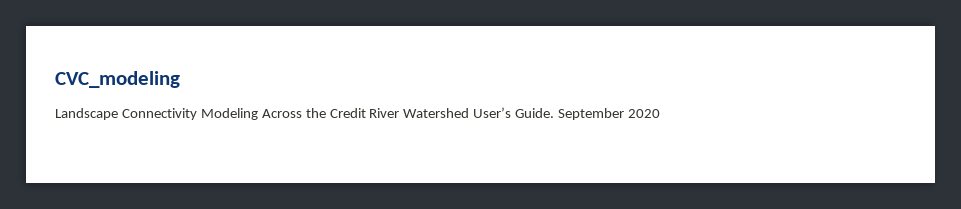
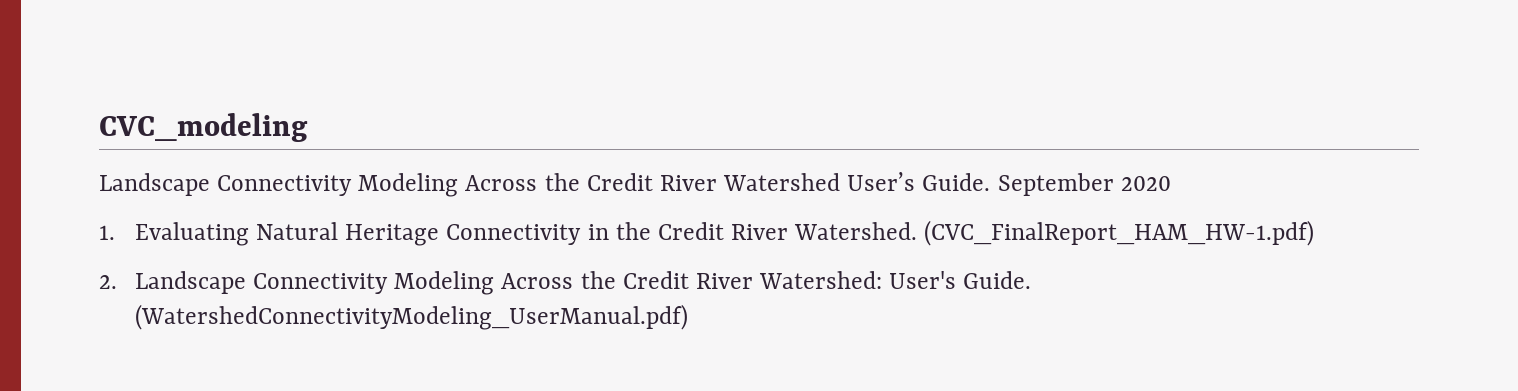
+ 1. Evaluating Natural Heritage Connectivity in the Credit River Watershed. (CVC_FinalReport_HAM_HW-1.pdf)
+ 2. Landscape Connectivity Modeling Across the Credit River Watershed: User's Guide. (WatershedConnectivityModeling_UserManual.pdf)

